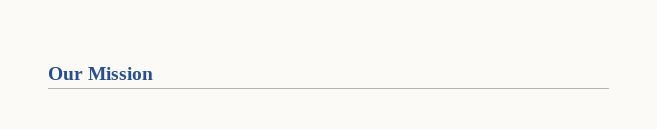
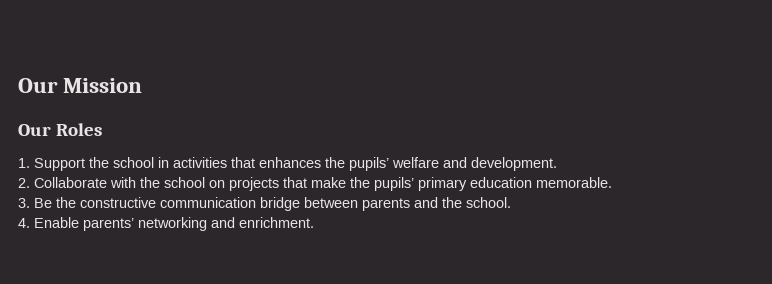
+ Our Roles
+ 1. Support the school in activities that enhances the pupils’ welfare and development.
+ 2. Collaborate with the school on projects that make the pupils’ primary education memorable.
+ 3. Be the constructive communication bridge between parents and the school.
+ 4. Enable parents’ networking and enrichment.

